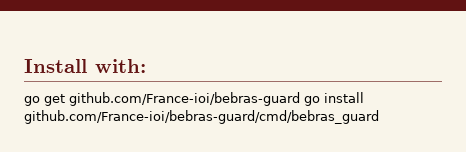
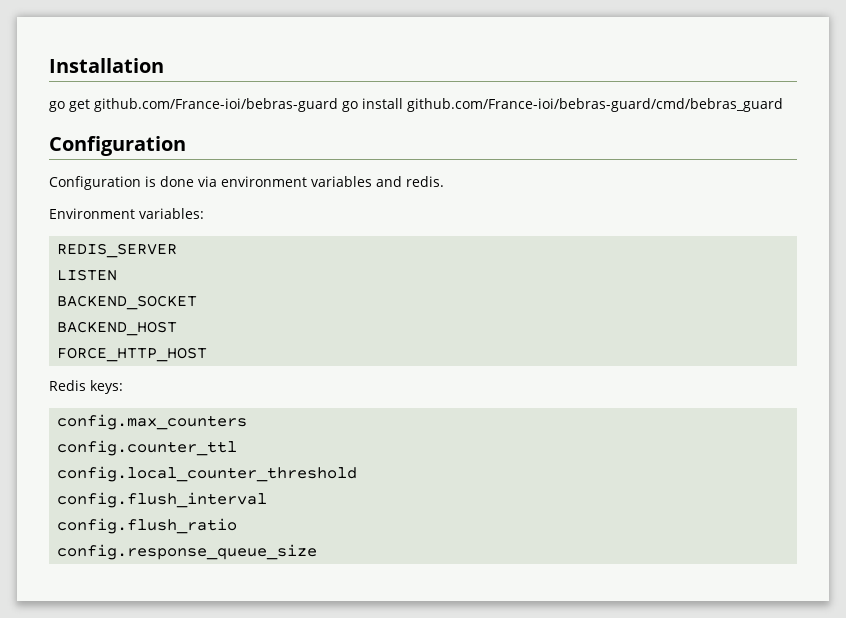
- Install with:
+ Installation
  go get github.com/France-ioi/bebras-guard go install github.com/France-ioi/bebras-guard/cmd/bebras_guard
+ Configuration
+ Configuration is done via environment variables and redis.
+ Environment variables:
+ REDIS_SERVER
+ LISTEN
+ BACKEND_SOCKET
+ BACKEND_HOST
+ FORCE_HTTP_HOST
+ Redis keys:
+ config.max_counters
+ config.counter_ttl
+ config.local_counter_threshold
+ config.flush_interval
+ config.flush_ratio
+ config.response_queue_size

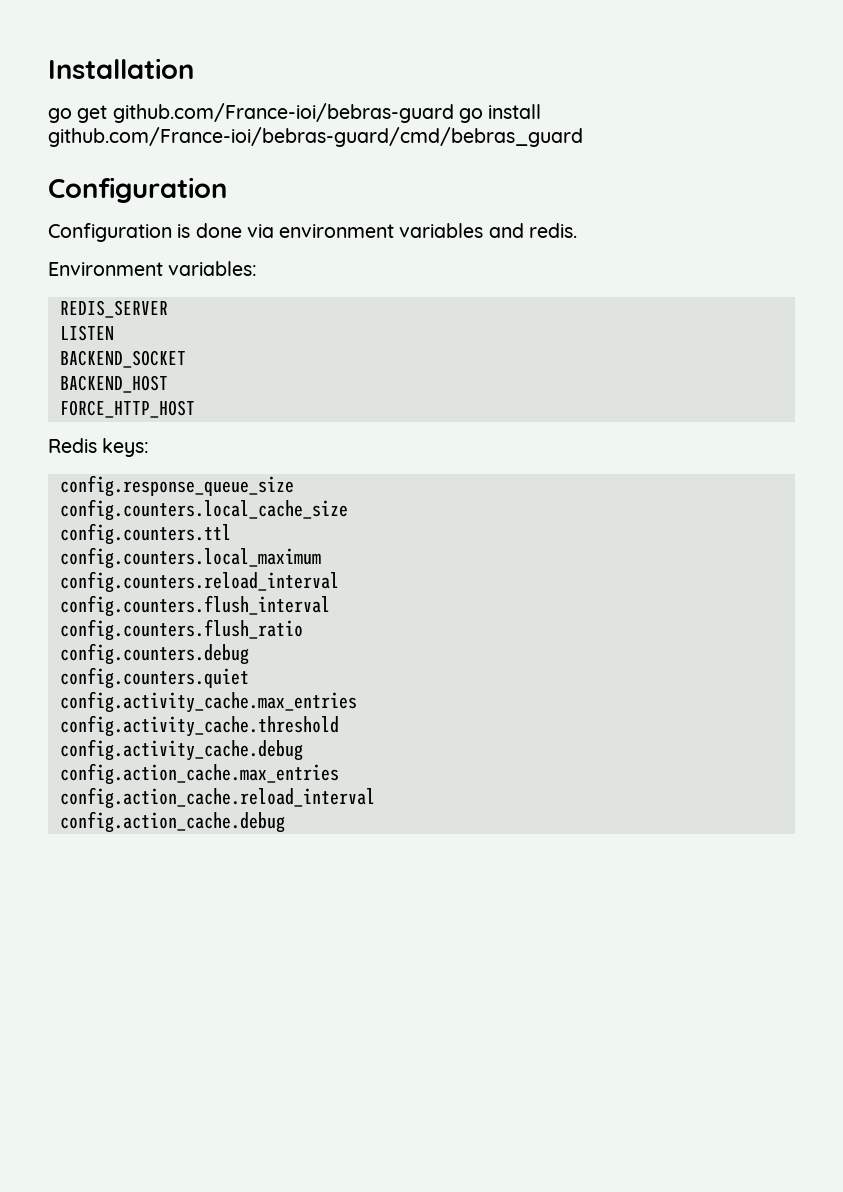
- config.max_counters
- config.counter_ttl
- config.local_counter_threshold
- config.flush_interval
- config.flush_ratio
  config.response_queue_size
+ config.counters.local_cache_size
+ config.counters.ttl
+ config.counters.local_maximum
+ config.counters.reload_interval
+ config.counters.flush_interval
+ config.counters.flush_ratio
+ config.counters.debug
+ config.counters.quiet
+ config.activity_cache.max_entries
+ config.activity_cache.threshold
+ config.activity_cache.debug
+ config.action_cache.max_entries
+ config.action_cache.reload_interval
+ config.action_cache.debug

